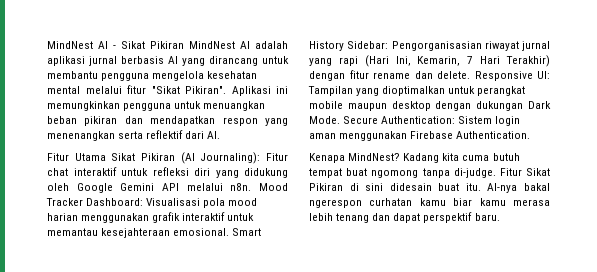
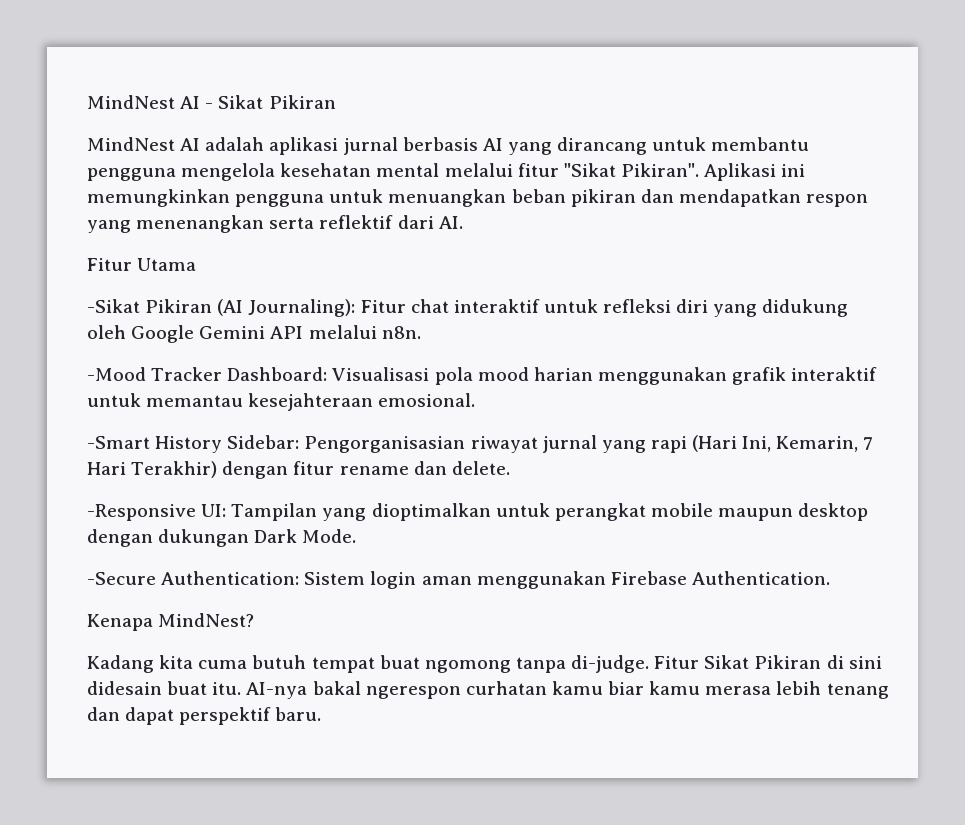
- MindNest AI - Sikat Pikiran MindNest AI adalah aplikasi jurnal berbasis AI yang dirancang untuk membantu pengguna mengelola kesehatan mental melalui fitur "Sikat Pikiran".
+ MindNest AI - Sikat Pikiran
+ MindNest AI adalah aplikasi jurnal berbasis AI yang dirancang untuk membantu pengguna mengelola kesehatan mental melalui fitur "Sikat Pikiran".
- Fitur Utama Sikat Pikiran (AI Journaling):
+ Fitur Utama
+ -Sikat Pikiran (AI Journaling):
- Fitur chat interaktif untuk refleksi diri yang didukung oleh Google Gemini API melalui n8n. Mood Tracker Dashboard:
+ Fitur chat interaktif untuk refleksi diri yang didukung oleh Google Gemini API melalui n8n.
+ -Mood Tracker Dashboard:
- Visualisasi pola mood harian menggunakan grafik interaktif untuk memantau kesejahteraan emosional. Smart History Sidebar:
+ Visualisasi pola mood harian menggunakan grafik interaktif untuk memantau kesejahteraan emosional.
+ -Smart History Sidebar:
- Pengorganisasian riwayat jurnal yang rapi (Hari Ini, Kemarin, 7 Hari Terakhir) dengan fitur rename dan delete. Responsive UI:
+ Pengorganisasian riwayat jurnal yang rapi (Hari Ini, Kemarin, 7 Hari Terakhir) dengan fitur rename dan delete.
+ -Responsive UI:
- Tampilan yang dioptimalkan untuk perangkat mobile maupun desktop dengan dukungan Dark Mode. Secure Authentication:
+ Tampilan yang dioptimalkan untuk perangkat mobile maupun desktop dengan dukungan Dark Mode.
+ -Secure Authentication:
- Kenapa MindNest? Kadang kita cuma butuh tempat buat ngomong tanpa di-judge.
+ Kenapa MindNest?
+ Kadang kita cuma butuh tempat buat ngomong tanpa di-judge.

